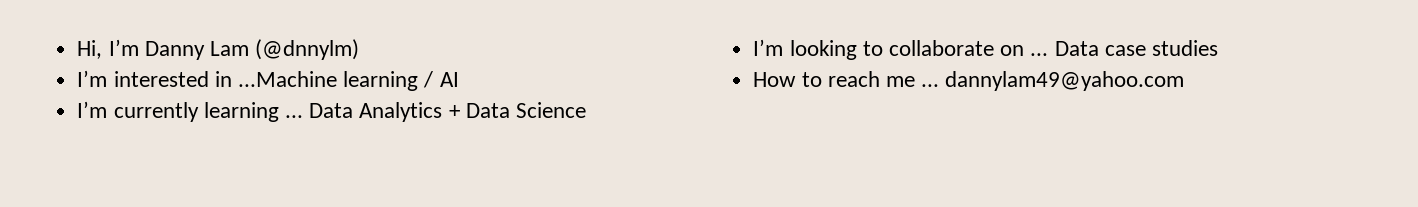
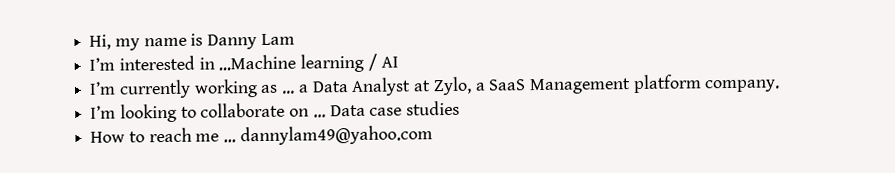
- Hi, I’m Danny Lam (@dnnylm)
+ Hi, my name is Danny Lam
- I’m currently learning ... Data Analytics + Data Science
+ I’m currently working as ... a Data Analyst at Zylo, a SaaS Management platform company.

